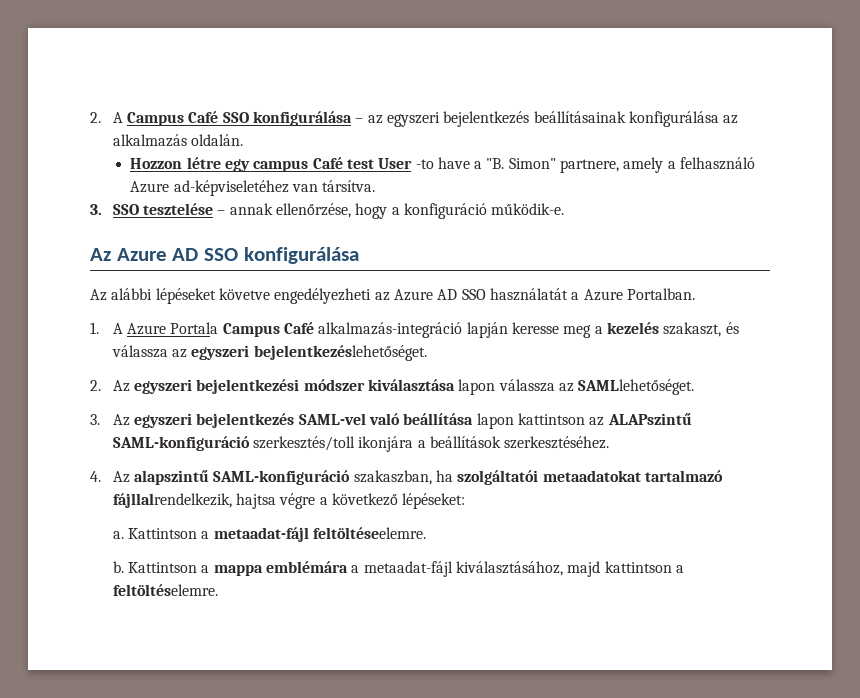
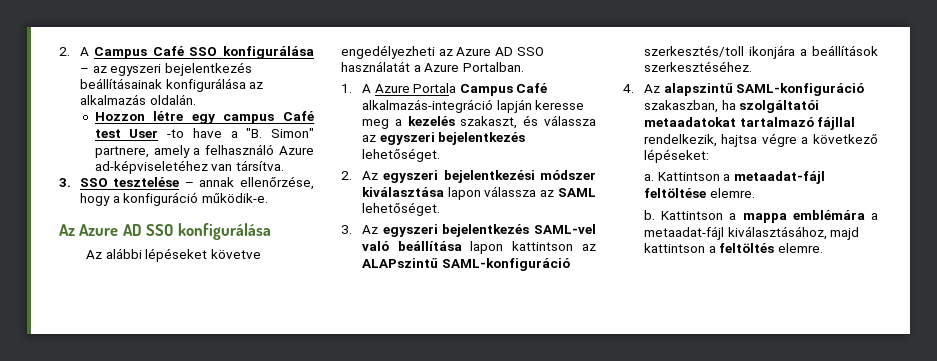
- 1. A Azure Portala Campus Café alkalmazás-integráció lapján keresse meg a kezelés szakaszt, és válassza az egyszeri bejelentkezéslehetőséget.
+ 1. A Azure Portala Campus Café alkalmazás-integráció lapján keresse meg a kezelés szakaszt, és válassza az egyszeri bejelentkezés lehetőséget.
- 2. Az egyszeri bejelentkezési módszer kiválasztása lapon válassza az SAMLlehetőséget.
+ 2. Az egyszeri bejelentkezési módszer kiválasztása lapon válassza az SAML lehetőséget.
- 4. Az alapszintű SAML-konfiguráció szakaszban, ha szolgáltatói metaadatokat tartalmazó fájllalrendelkezik, hajtsa végre a következő lépéseket:
+ 4. Az alapszintű SAML-konfiguráció szakaszban, ha szolgáltatói metaadatokat tartalmazó fájllal rendelkezik, hajtsa végre a következő lépéseket:
- Kattintson a metaadat-fájl feltöltéseelemre.
+ Kattintson a metaadat-fájl feltöltése elemre.
- Kattintson a mappa emblémára a metaadat-fájl kiválasztásához, majd kattintson a feltöltéselemre.
+ Kattintson a mappa emblémára a metaadat-fájl kiválasztásához, majd kattintson a feltöltés elemre.

